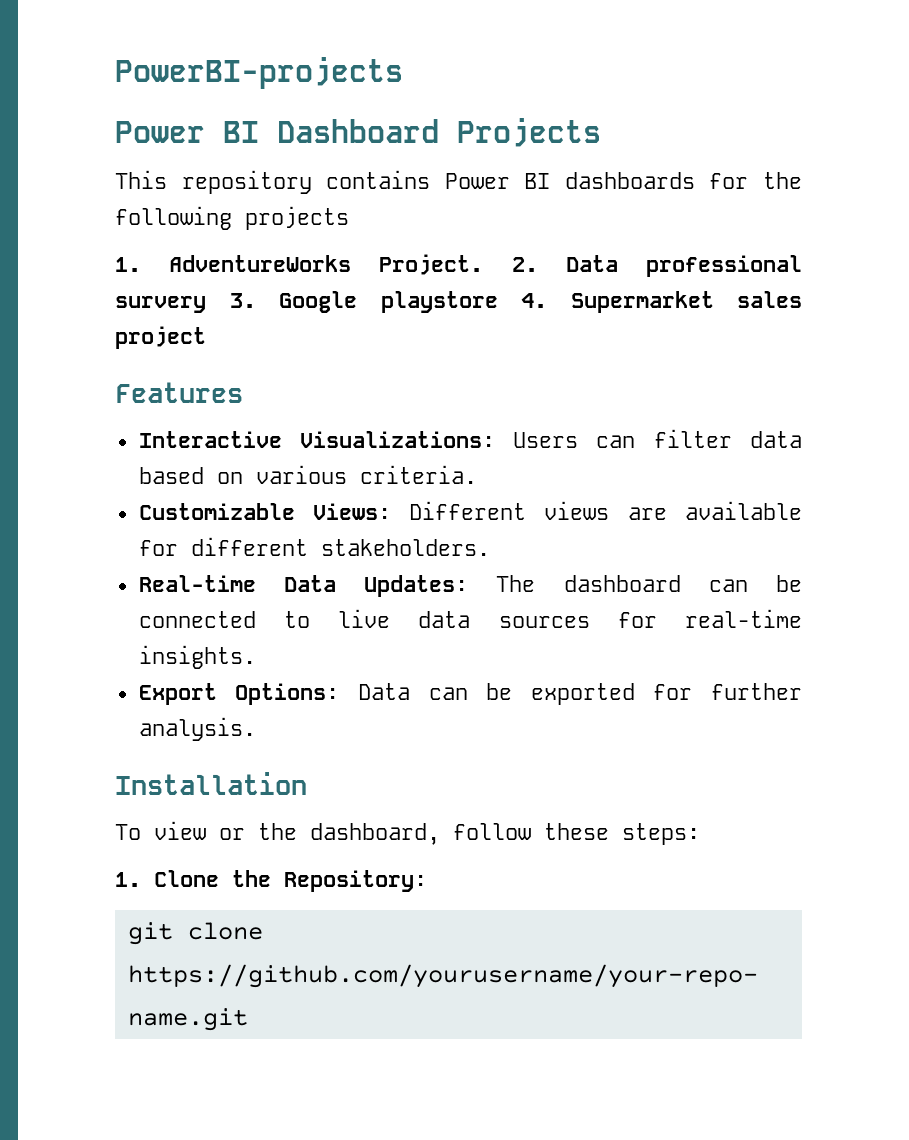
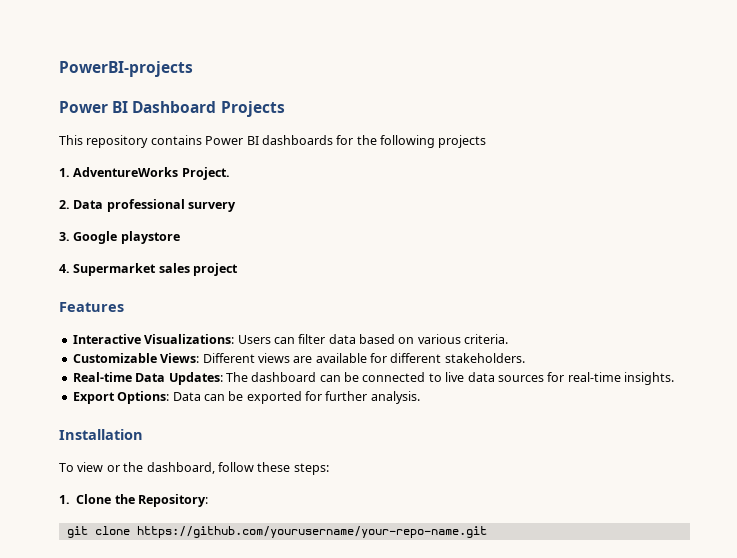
- 1. AdventureWorks Project. 2. Data professional survery 3. Google playstore 4. Supermarket sales project
+ 1. AdventureWorks Project.
+ 2. Data professional survery
+ 3. Google playstore
+ 4. Supermarket sales project

